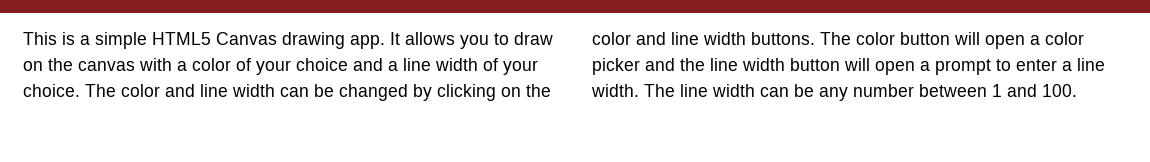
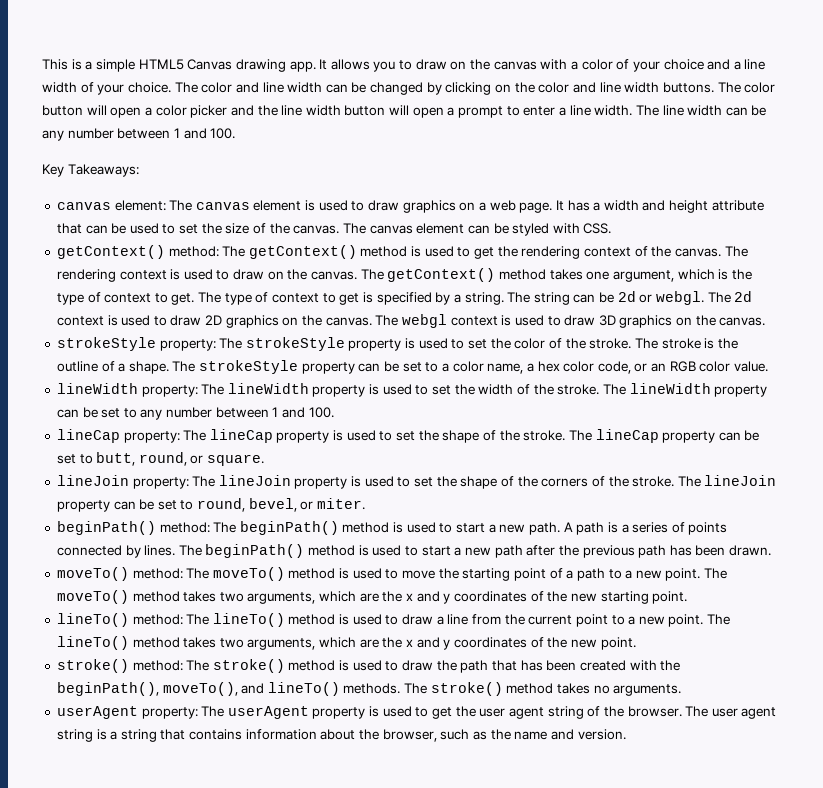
+ Key Takeaways:
+ canvas element: The canvas element is used to draw graphics on a web page. It has a width and height attribute that can be used to set the size of the canvas. The canvas element can be styled with CSS.
+ getContext() method: The getContext() method is used to get the rendering context of the canvas. The rendering context is used to draw on the canvas. The getContext() method takes one argument, which is the type of context to get. The type of context to get is specified by a string. The string can be 2d or webgl. The 2d context is used to draw 2D graphics on the canvas. The webgl context is used to draw 3D graphics on the canvas.
+ strokeStyle property: The strokeStyle property is used to set the color of the stroke. The stroke is the outline of a shape. The strokeStyle property can be set to a color name, a hex color code, or an RGB color value.
+ lineWidth property: The lineWidth property is used to set the width of the stroke. The lineWidth property can be set to any number between 1 and 100.
+ lineCap property: The lineCap property is used to set the shape of the stroke. The lineCap property can be set to butt, round, or square.
+ lineJoin property: The lineJoin property is used to set the shape of the corners of the stroke. The lineJoin property can be set to round, bevel, or miter.
+ beginPath() method: The beginPath() method is used to start a new path. A path is a series of points connected by lines. The beginPath() method is used to start a new path after the previous path has been drawn.
+ moveTo() method: The moveTo() method is used to move the starting point of a path to a new point. The moveTo() method takes two arguments, which are the x and y coordinates of the new starting point.
+ lineTo() method: The lineTo() method is used to draw a line from the current point to a new point. The lineTo() method takes two arguments, which are the x and y coordinates of the new point.
+ stroke() method: The stroke() method is used to draw the path that has been created with the beginPath(), moveTo(), and lineTo() methods. The stroke() method takes no arguments.
+ userAgent property: The userAgent property is used to get the user agent string of the browser. The user agent string is a string that contains information about the browser, such as the name and version.

